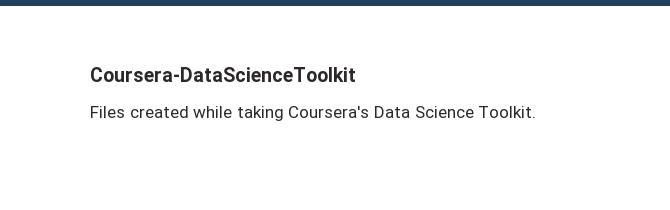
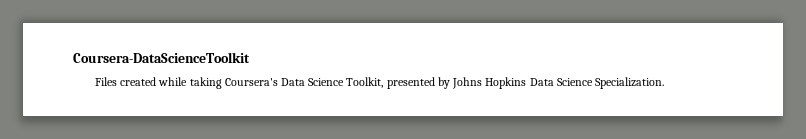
- Files created while taking Coursera's Data Science Toolkit.
+ Files created while taking Coursera's Data Science Toolkit, presented by Johns Hopkins Data Science Specialization.

